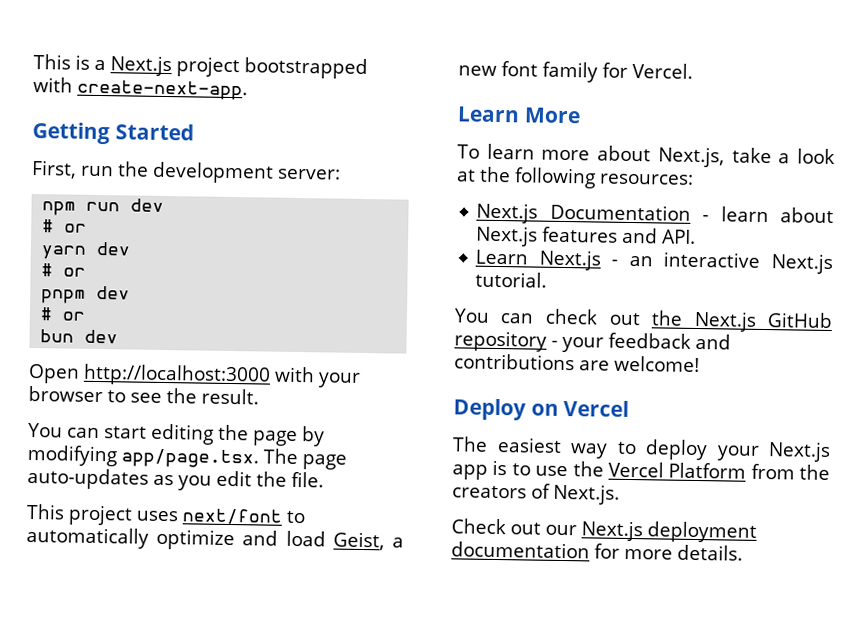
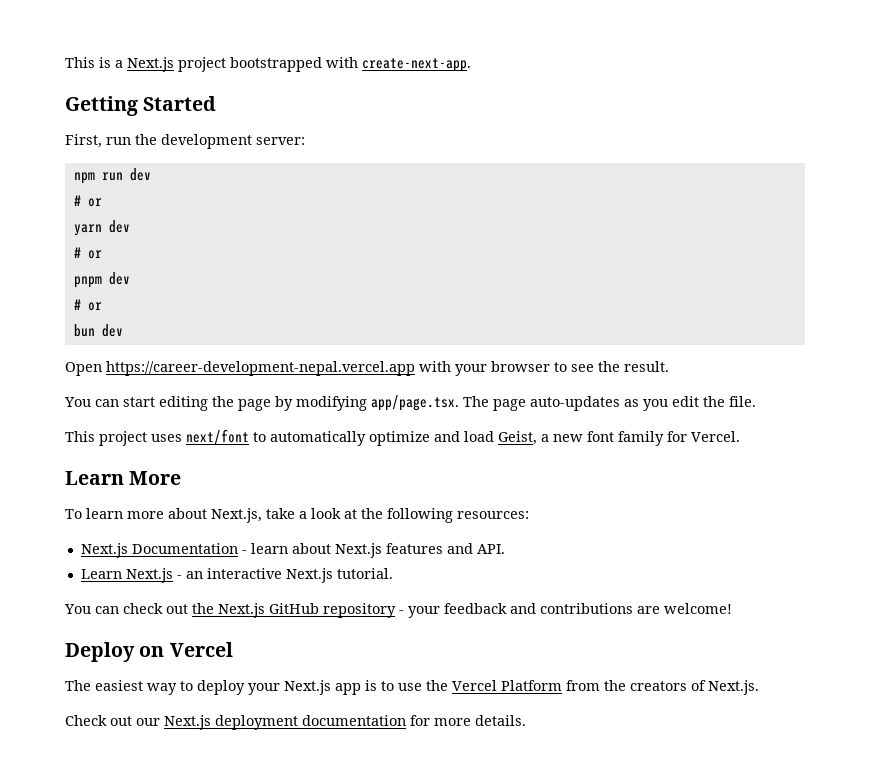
- Open http://localhost:3000 with your browser to see the result.
+ Open https://career-development-nepal.vercel.app with your browser to see the result.

